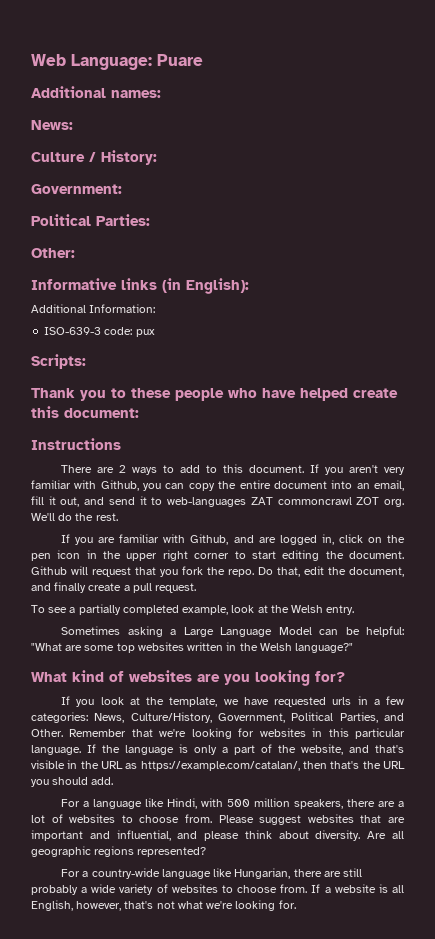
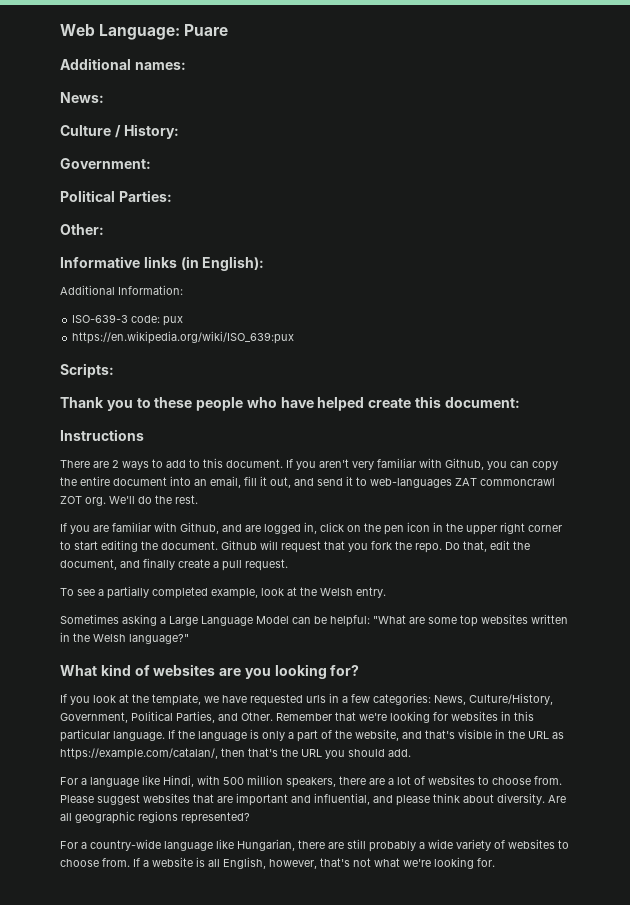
+ https://en.wikipedia.org/wiki/ISO_639:pux

